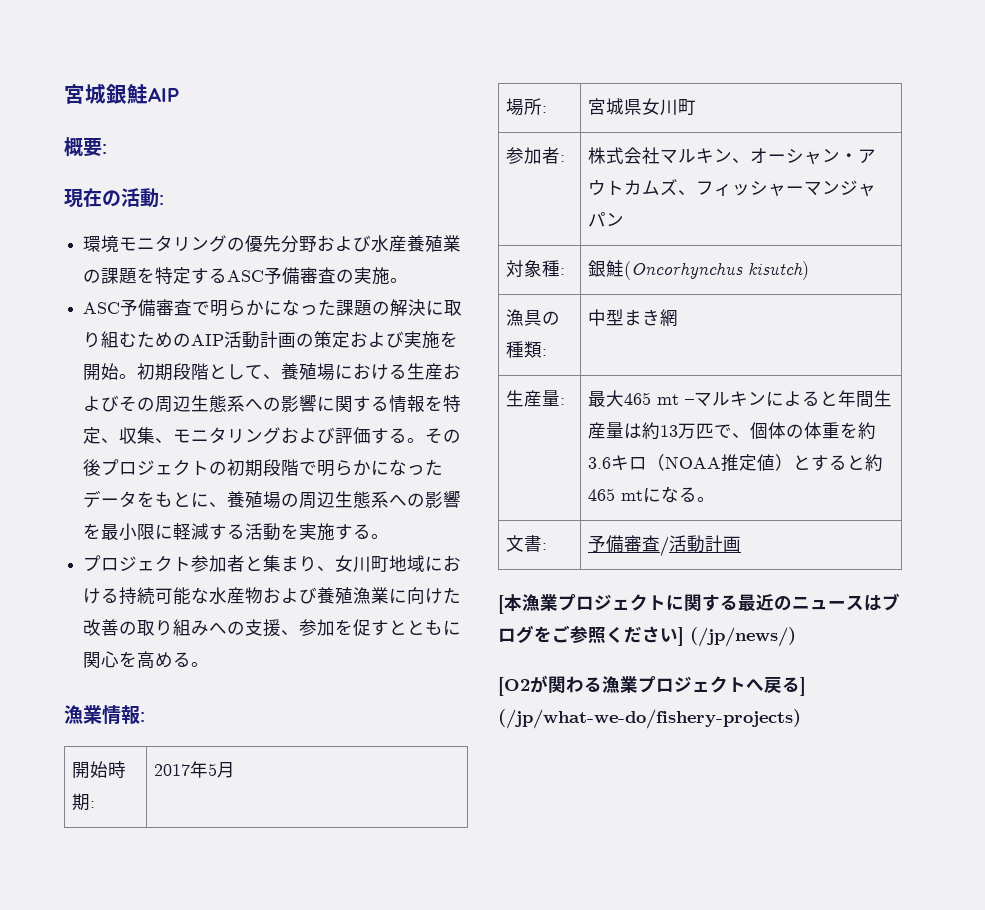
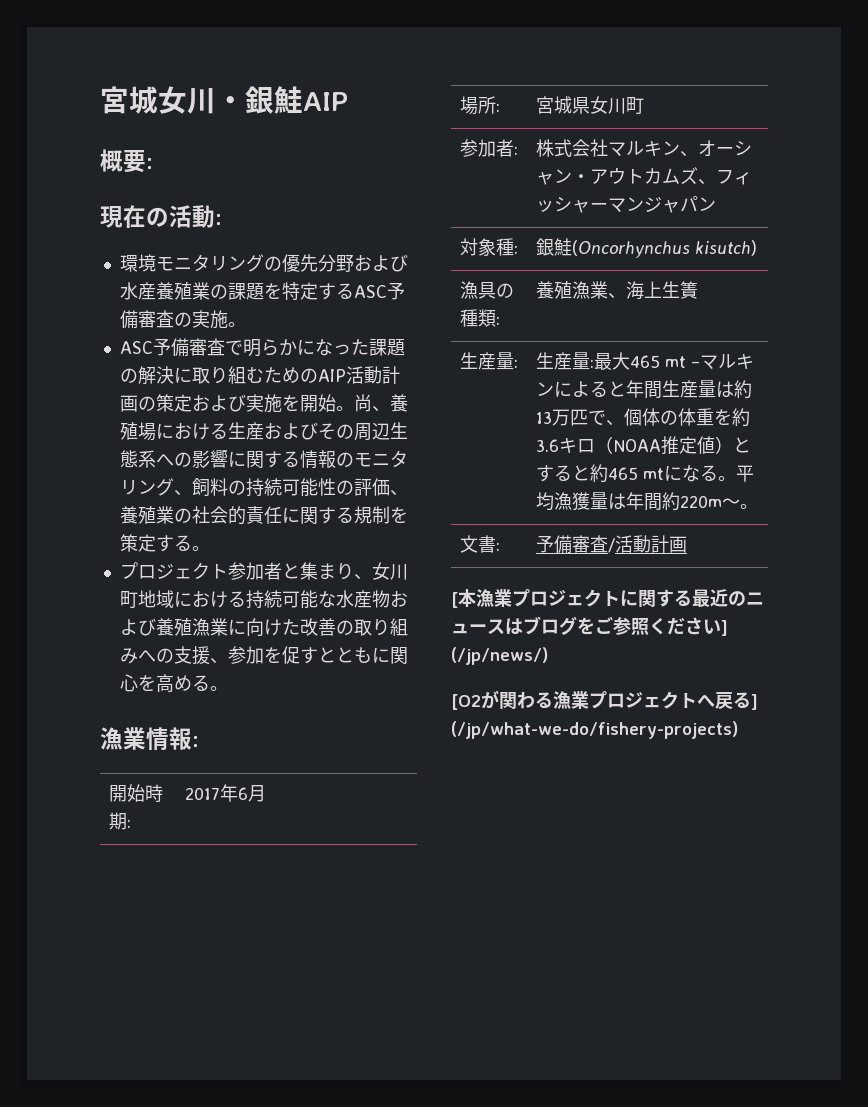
- 宮城銀鮭AIP
+ 宮城女川・銀鮭AIP
- 初期段階として、養殖場における生産およびその周辺生態系への影響に関する情報を特定、収集、モニタリングおよび評価する。その後プロジェクトの初期段階で明らかになったデータをもとに、養殖場の周辺生態系への影響を最小限に軽減する活動を実施する。
+ 尚、養殖場における生産およびその周辺生態系への影響に関する情報のモニタリング、飼料の持続可能性の評価、養殖業の社会的責任に関する規制を策定する。
- 開始時期: | 2017年5月
+ 開始時期: | 2017年6月
- 漁具の種類: | 中型まき網
+ 漁具の種類: | 養殖漁業、海上生簀
- 最大465 mt –マルキンによると年間生産量は約13万匹で、個体の体重を約3.6キロ（NOAA推定値）とすると約465 mtになる。
+ 生産量:最大465 mt –マルキンによると年間生産量は約13万匹で、個体の体重を約3.6キロ（NOAA推定値）とすると約465 mtになる。平均漁獲量は年間約220m〜。

